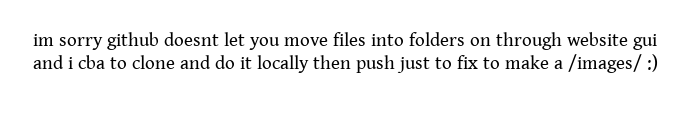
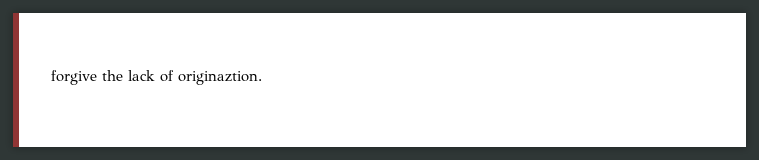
- im sorry github doesnt let you move files into folders on through website gui and i cba to clone and do it locally then push just to fix to make a /images/ :)
+ forgive the lack of originaztion.

